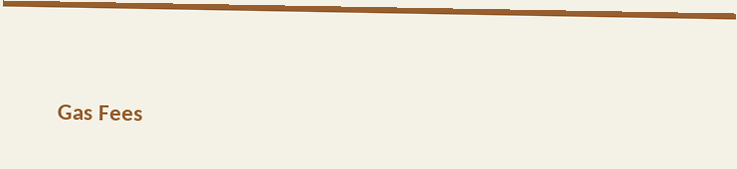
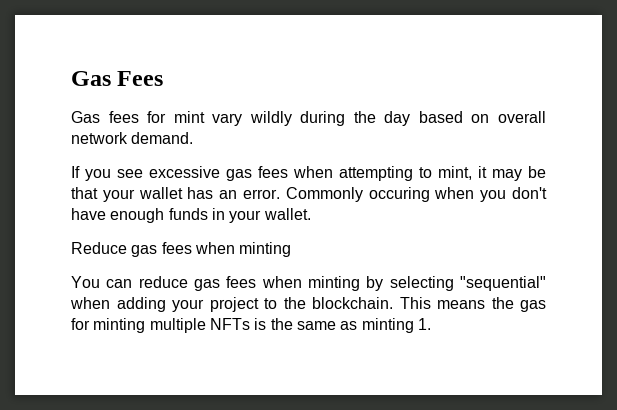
+ Gas fees for mint vary wildly during the day based on overall network demand.
+ If you see excessive gas fees when attempting to mint, it may be that your wallet has an error. Commonly occuring when you don't have enough funds in your wallet.
+ Reduce gas fees when minting
+ You can reduce gas fees when minting by selecting "sequential" when adding your project to the blockchain. This means the gas for minting multiple NFTs is the same as minting 1.

